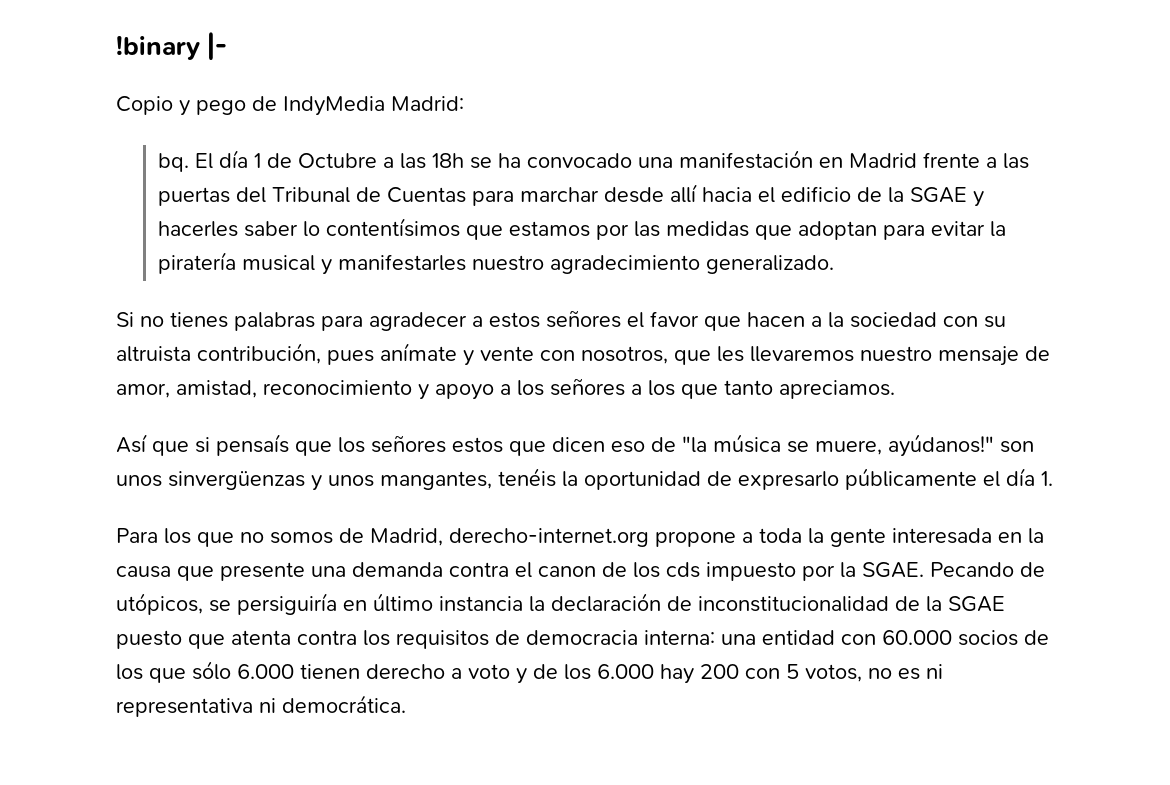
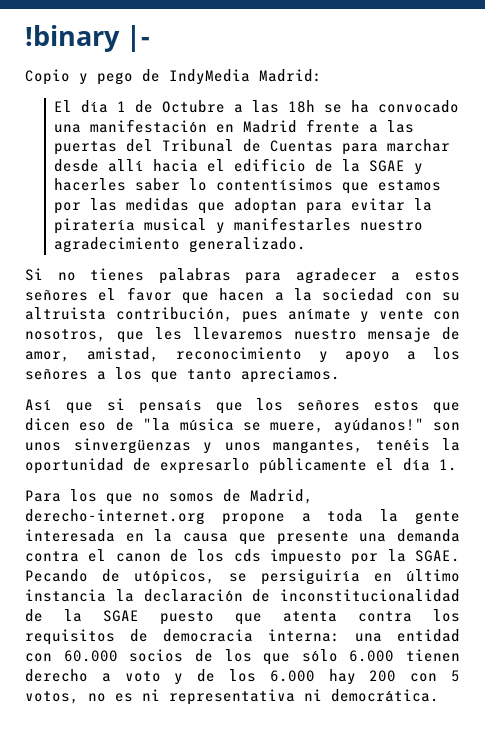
- bq.

